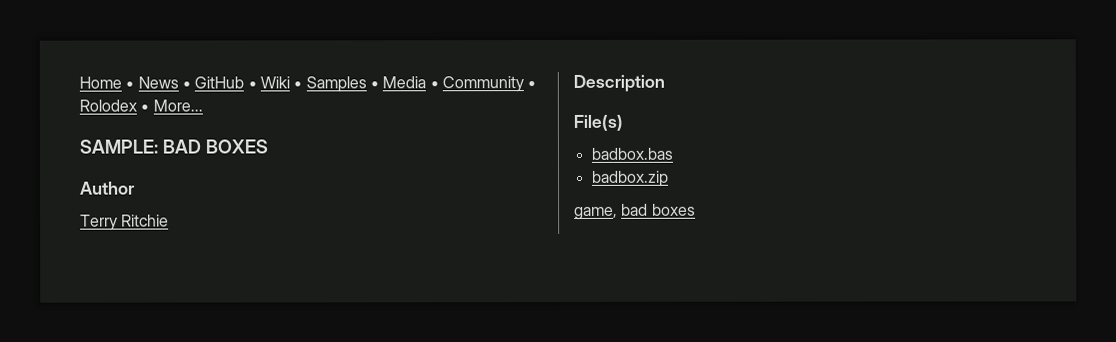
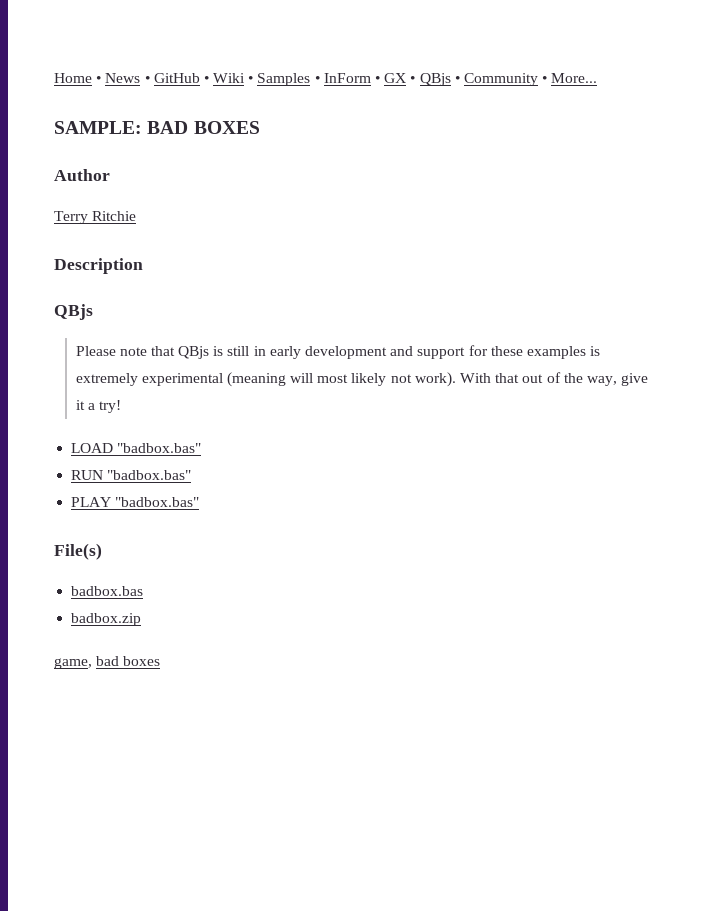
- Home • News • GitHub • Wiki • Samples • Media • Community • Rolodex • More...
+ Home • News • GitHub • Wiki • Samples • InForm • GX • QBjs • Community • More...
  Description
+ QBjs
+ Please note that QBjs is still in early development and support for these examples is extremely experimental (meaning will most likely not work). With that out of the way, give it a try!
+ LOAD "badbox.bas"
+ RUN "badbox.bas"
+ PLAY "badbox.bas"

